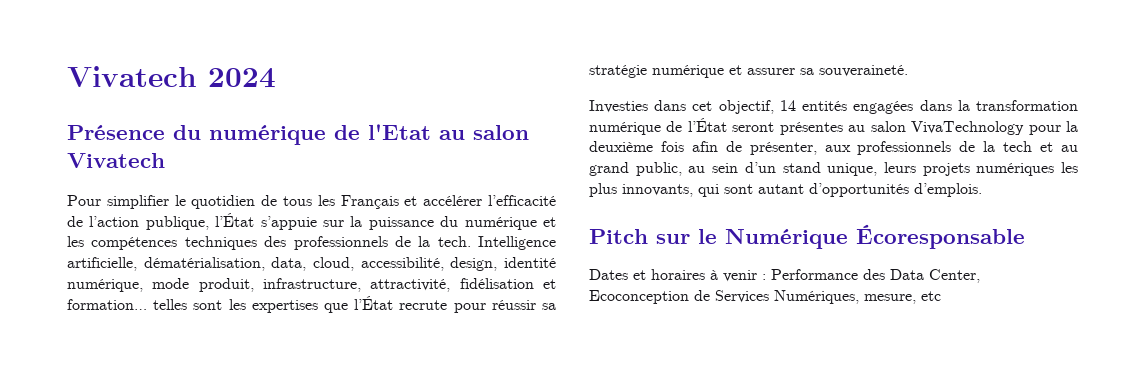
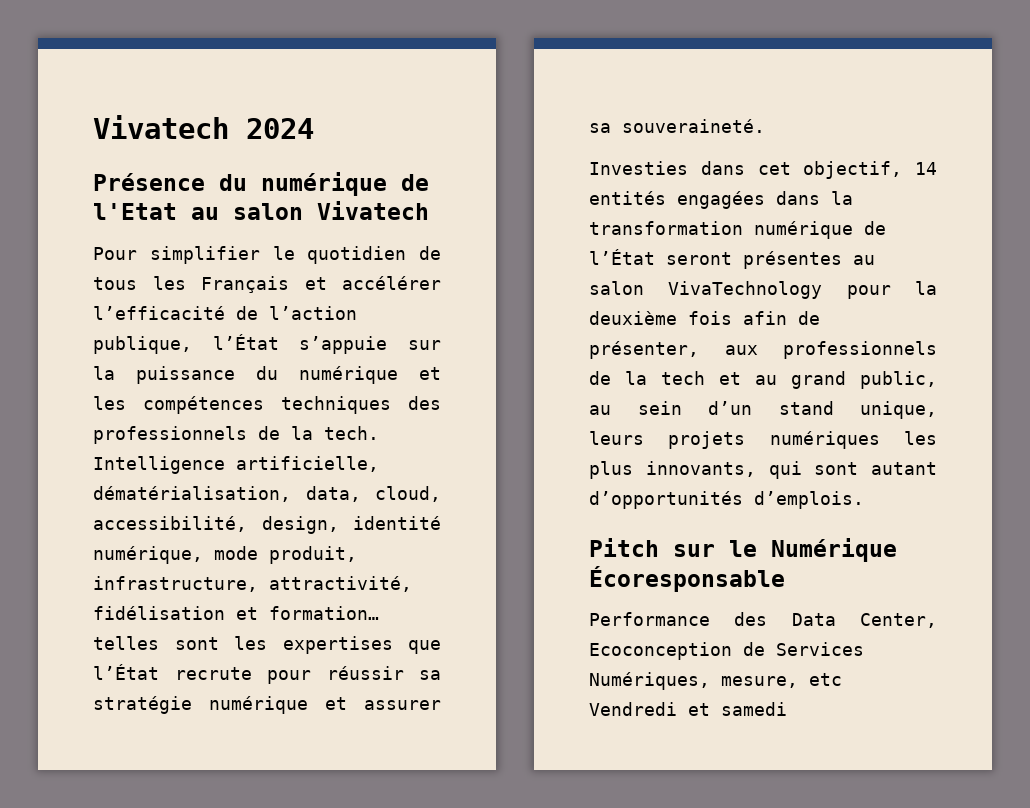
- Dates et horaires à venir : Performance des Data Center, Ecoconception de Services Numériques, mesure, etc
+ Performance des Data Center, Ecoconception de Services Numériques, mesure, etc Vendredi et samedi

